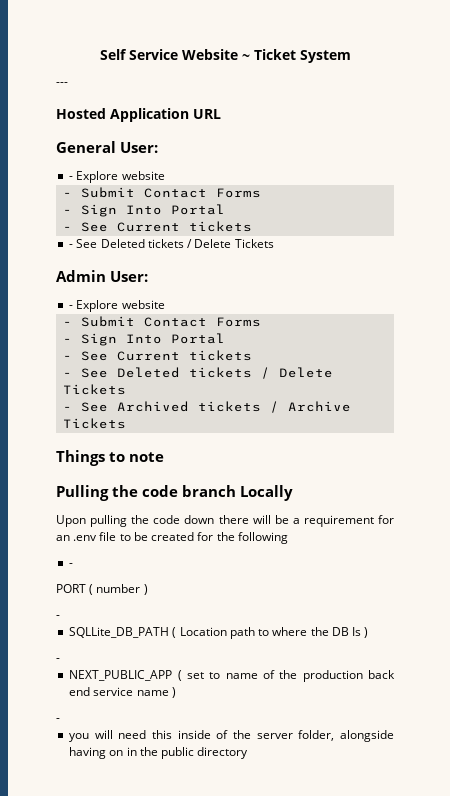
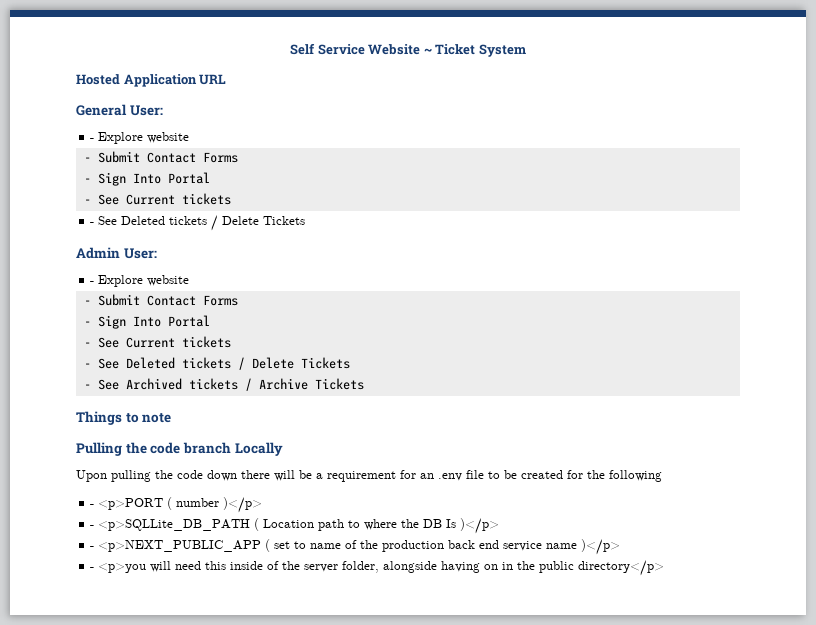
- ---
  Upon pulling the code down there will be a requirement for an .env file to be created for the following
- -
- PORT ( number )
- -
- SQLLite_DB_PATH ( Location path to where the DB Is )
- -
- NEXT_PUBLIC_APP ( set to name of the production back end service name )
- -
- you will need this inside of the server folder, alongside having on in the public directory
+ - <p>PORT ( number )</p>
+ - <p>SQLLite_DB_PATH ( Location path to where the DB Is )</p>
+ - <p>NEXT_PUBLIC_APP ( set to name of the production back end service name )</p>
+ - <p>you will need this inside of the server folder, alongside having on in the public directory</p>

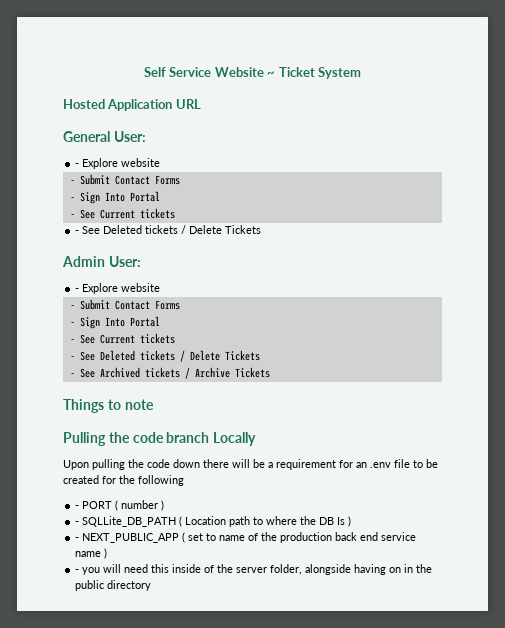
- - <p>PORT ( number )</p>
- - <p>SQLLite_DB_PATH ( Location path to where the DB Is )</p>
- - <p>NEXT_PUBLIC_APP ( set to name of the production back end service name )</p>
- - <p>you will need this inside of the server folder, alongside having on in the public directory</p>
+ - PORT ( number )
+ - SQLLite_DB_PATH ( Location path to where the DB Is )
+ - NEXT_PUBLIC_APP ( set to name of the production back end service name )
+ - you will need this inside of the server folder, alongside having on in the public directory

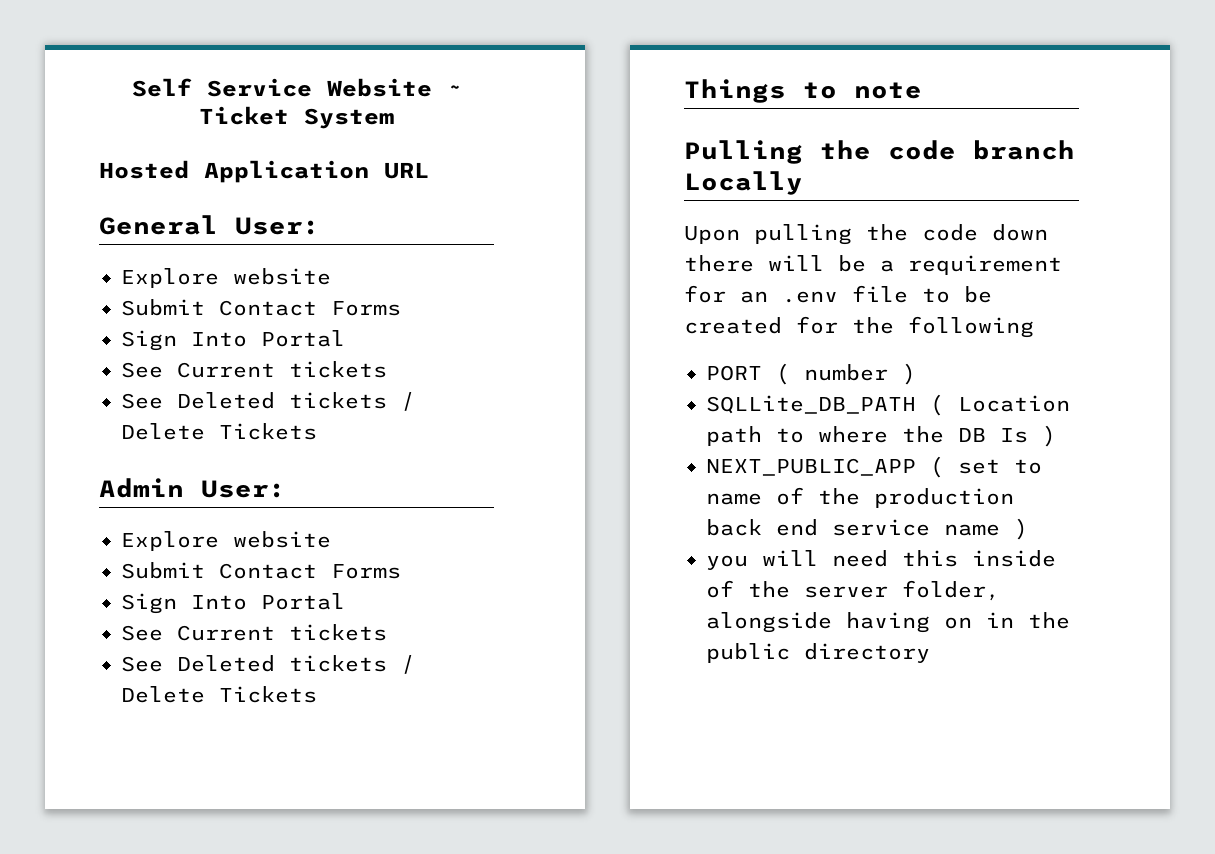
  General User:
- - Explore website
- - Submit Contact Forms
- - Sign Into Portal
- - See Current tickets
- - See Deleted tickets / Delete Tickets
+ Explore website
+ Submit Contact Forms
+ Sign Into Portal
+ See Current tickets
+ See Deleted tickets / Delete Tickets
  Admin User:
- - Explore website
- - Submit Contact Forms
- - Sign Into Portal
- - See Current tickets
- - See Deleted tickets / Delete Tickets
- - See Archived tickets / Archive Tickets
+ Explore website
+ Submit Contact Forms
+ Sign Into Portal
+ See Current tickets
+ See Deleted tickets / Delete Tickets
- - PORT ( number )
+ PORT ( number )
- - SQLLite_DB_PATH ( Location path to where the DB Is )
+ SQLLite_DB_PATH ( Location path to where the DB Is )
- - NEXT_PUBLIC_APP ( set to name of the production back end service name )
+ NEXT_PUBLIC_APP ( set to name of the production back end service name )
- - you will need this inside of the server folder, alongside having on in the public directory
+ you will need this inside of the server folder, alongside having on in the public directory

